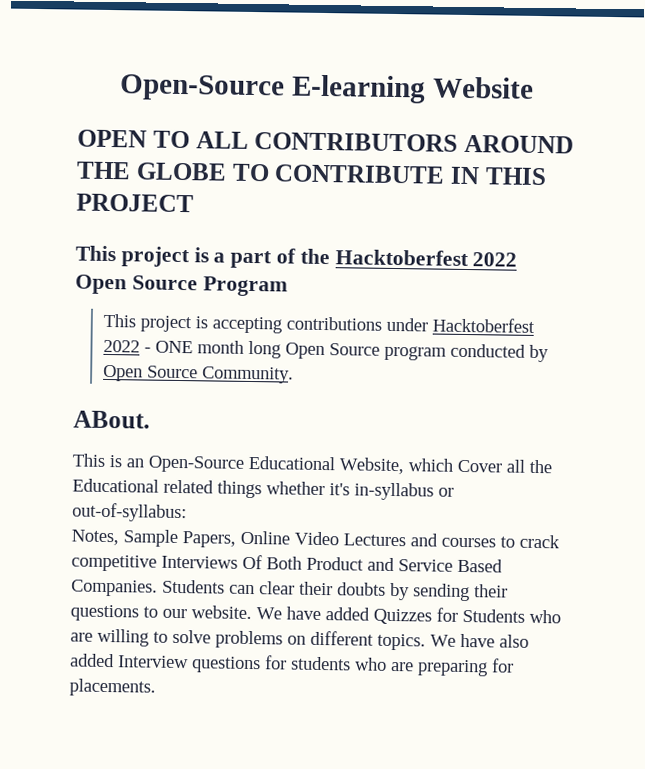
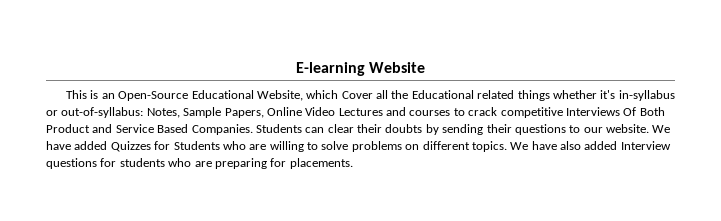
- Open-Source E-learning Website
+ E-learning Website
- OPEN TO ALL CONTRIBUTORS AROUND THE GLOBE TO CONTRIBUTE IN THIS PROJECT
- This project is a part of the Hacktoberfest 2022 Open Source Program
- This project is accepting contributions under Hacktoberfest 2022 - ONE month long Open Source program conducted by Open Source Community.
- ABout.
- This is an Open-Source Educational Website, which Cover all the Educational related things whether it's in-syllabus or out-of-syllabus:
- Notes, Sample Papers, Online Video Lectures and courses to crack competitive Interviews Of Both Product and Service Based Companies.
+ This is an Open-Source Educational Website, which Cover all the Educational related things whether it's in-syllabus or out-of-syllabus: Notes, Sample Papers, Online Video Lectures and courses to crack competitive Interviews Of Both Product and Service Based Companies.

